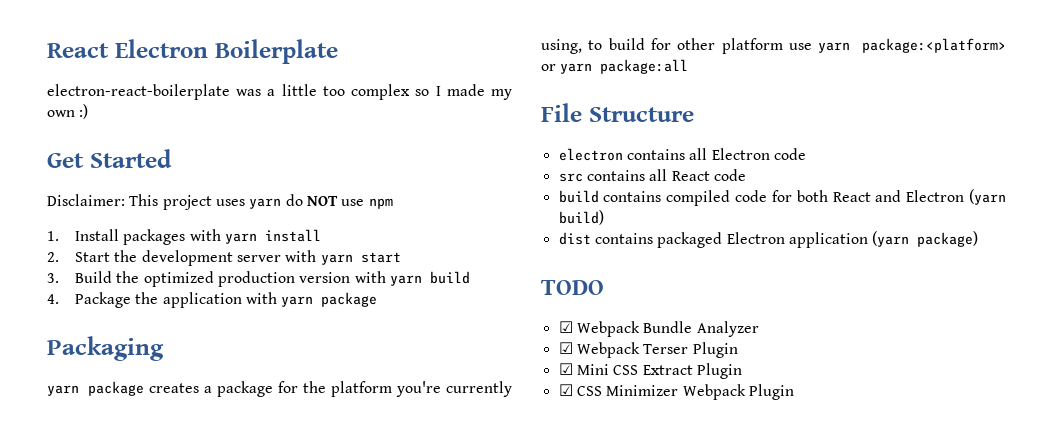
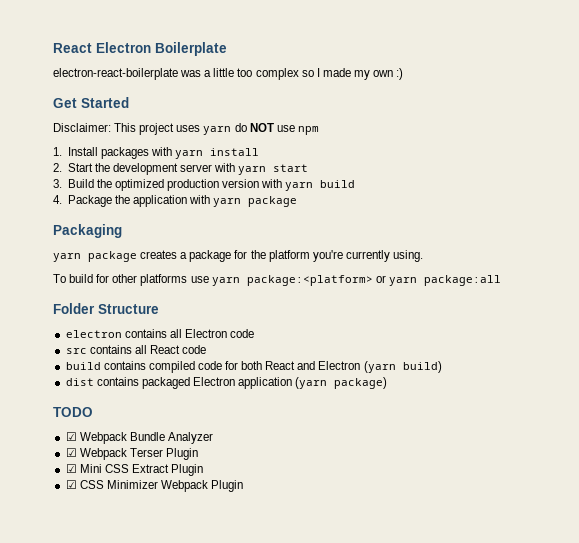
- yarn package creates a package for the platform you're currently using, to build for other platform use yarn package:<platform> or yarn package:all
+ yarn package creates a package for the platform you're currently using.
+ To build for other platforms use yarn package:<platform> or yarn package:all
- File Structure
+ Folder Structure

